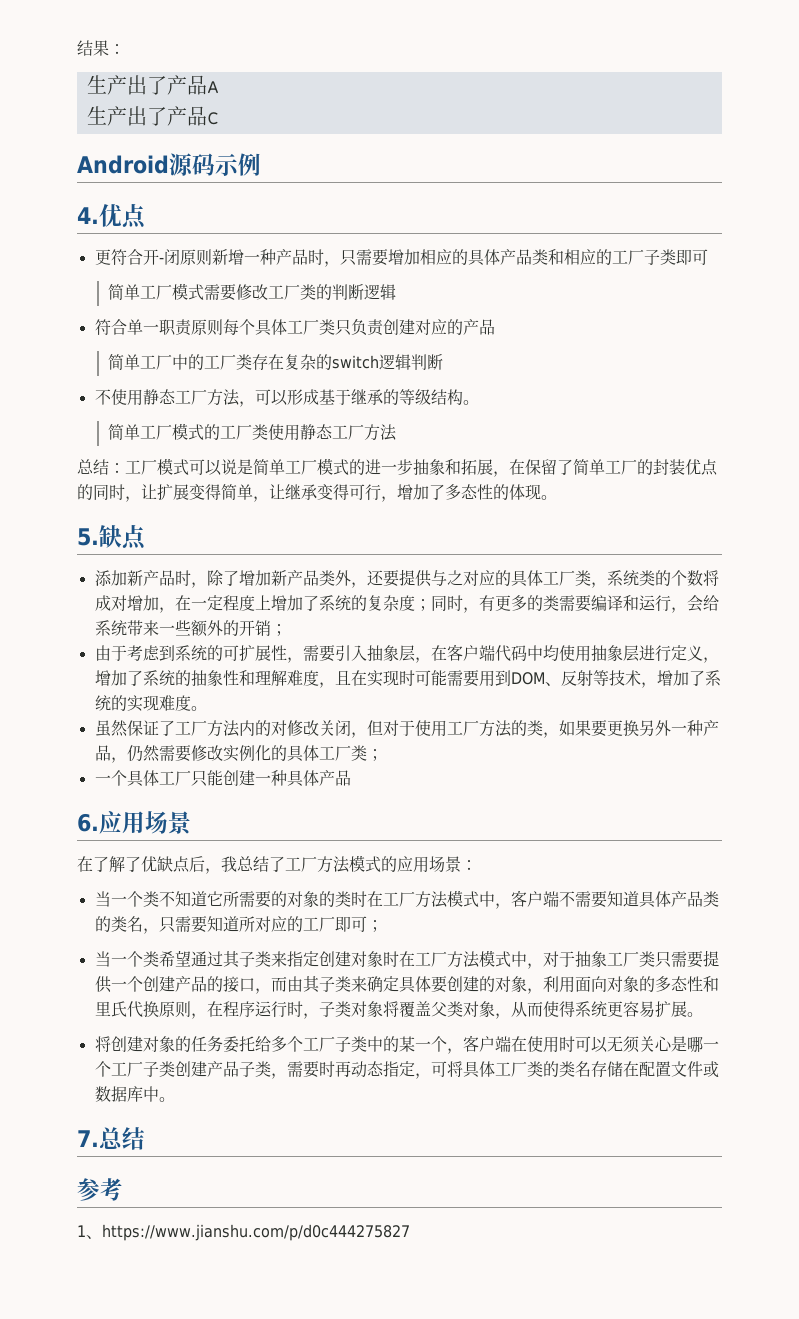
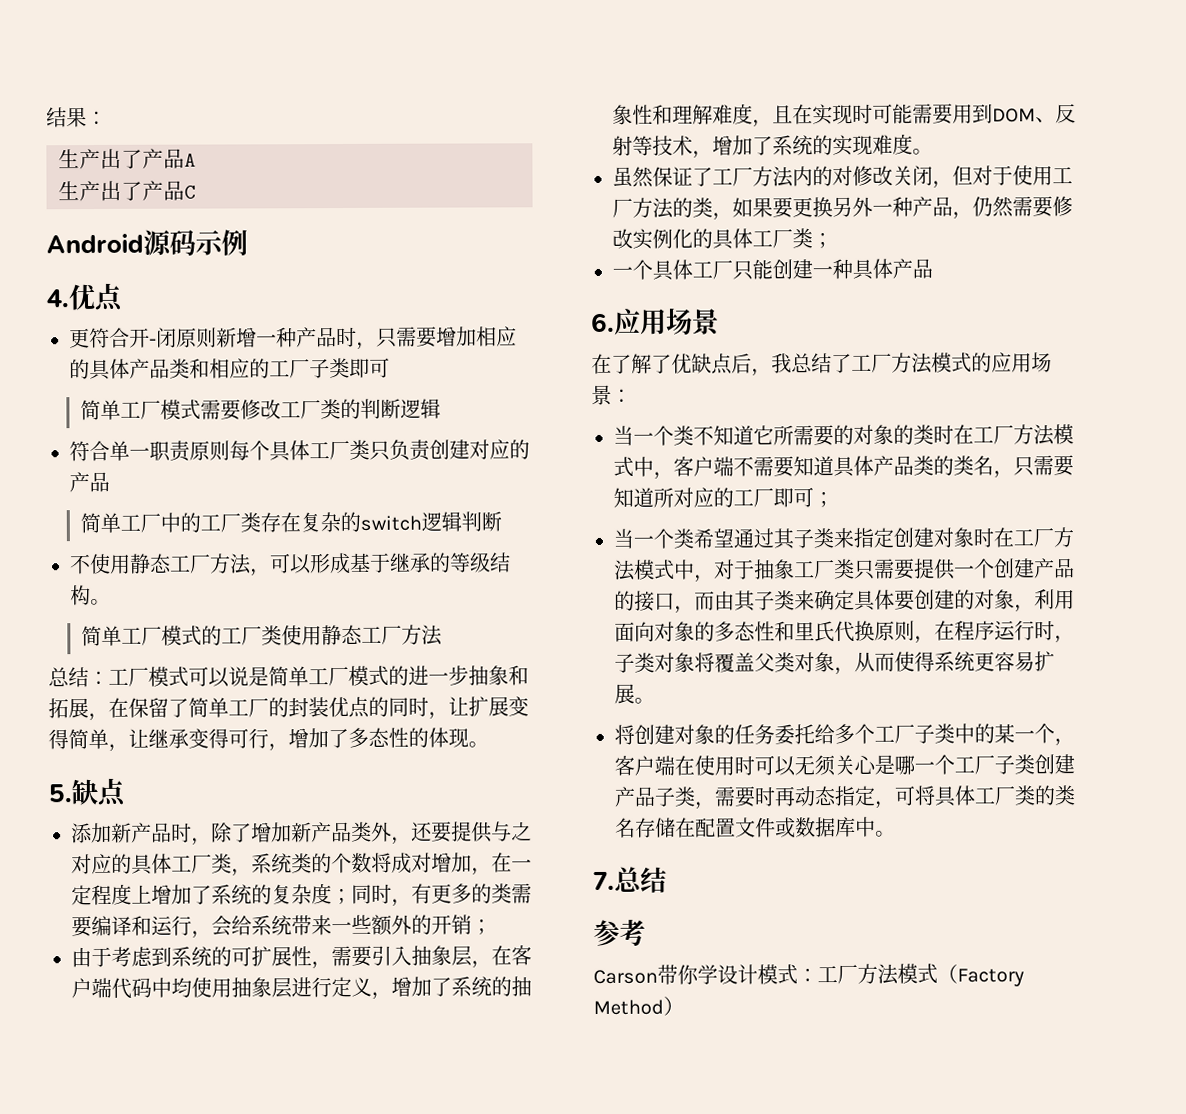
- 1、https://www.jianshu.com/p/d0c444275827
+ Carson带你学设计模式：工厂方法模式（Factory Method）

